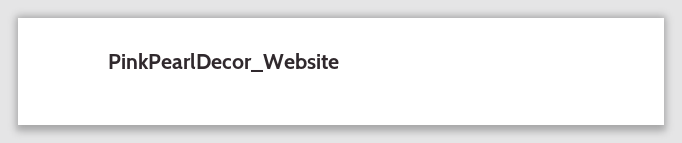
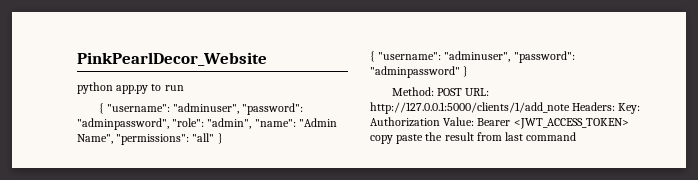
+ python app.py to run
+ { "username": "adminuser", "password": "adminpassword", "role": "admin", "name": "Admin Name", "permissions": "all" }
+ { "username": "adminuser", "password": "adminpassword" }
+ Method: POST URL: http://127.0.0.1:5000/clients/1/add_note Headers: Key: Authorization Value: Bearer <JWT_ACCESS_TOKEN> copy paste the result from last command

